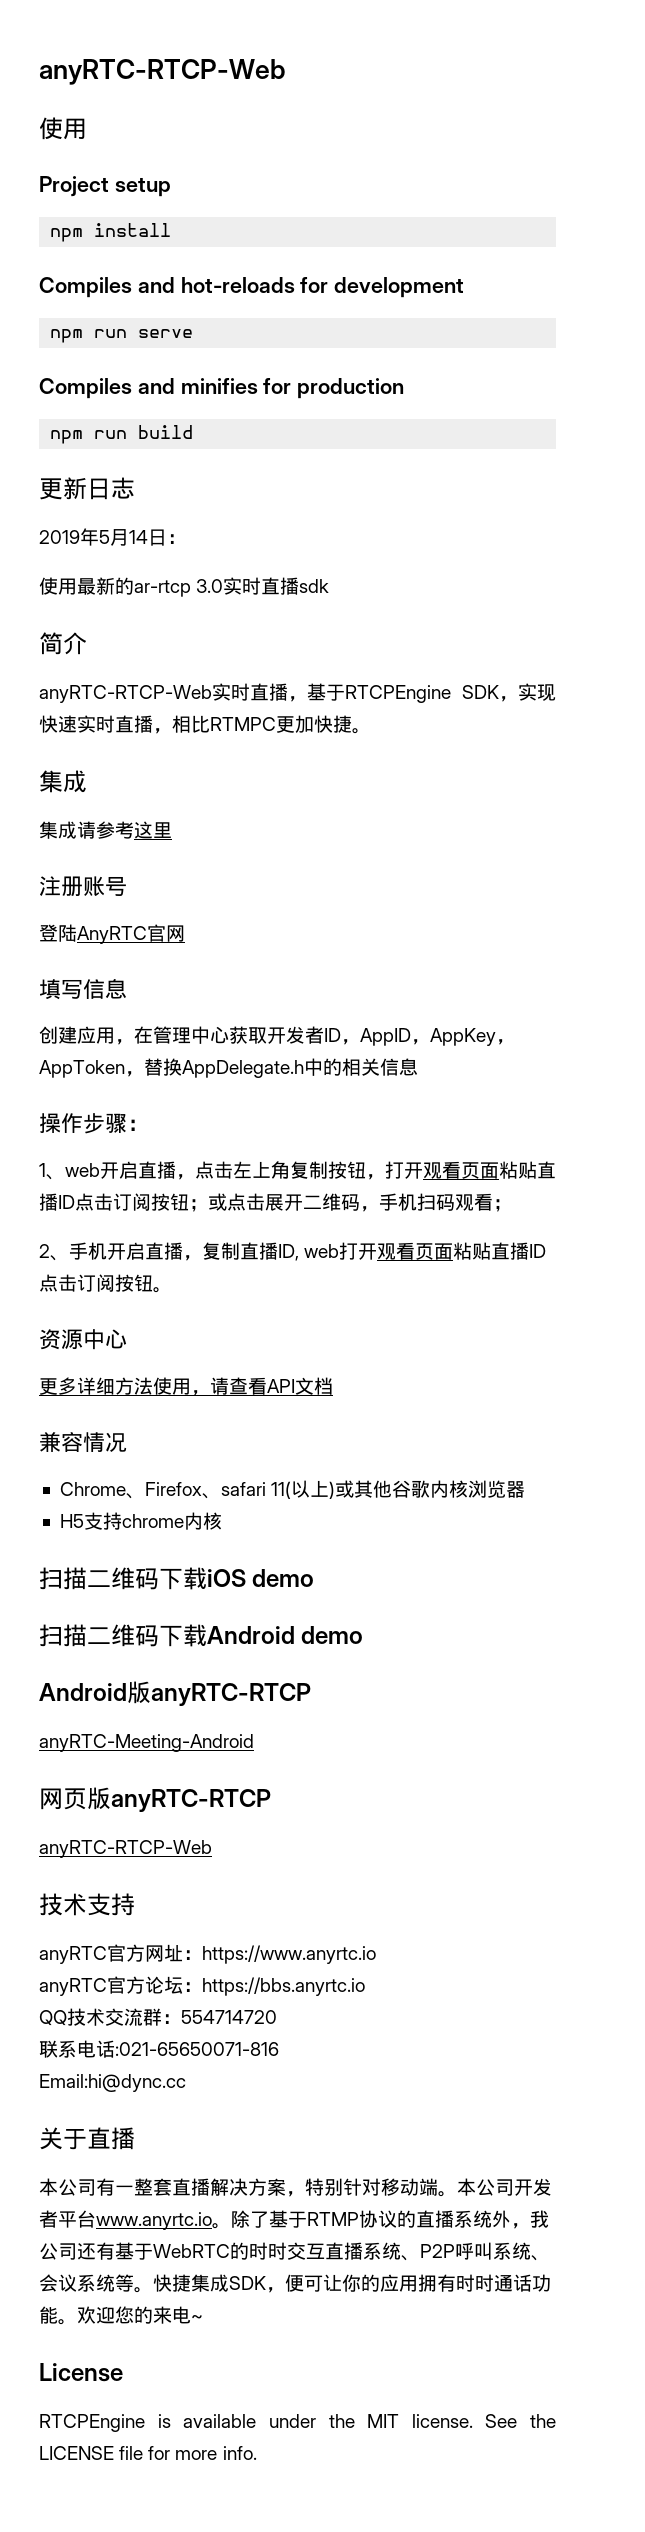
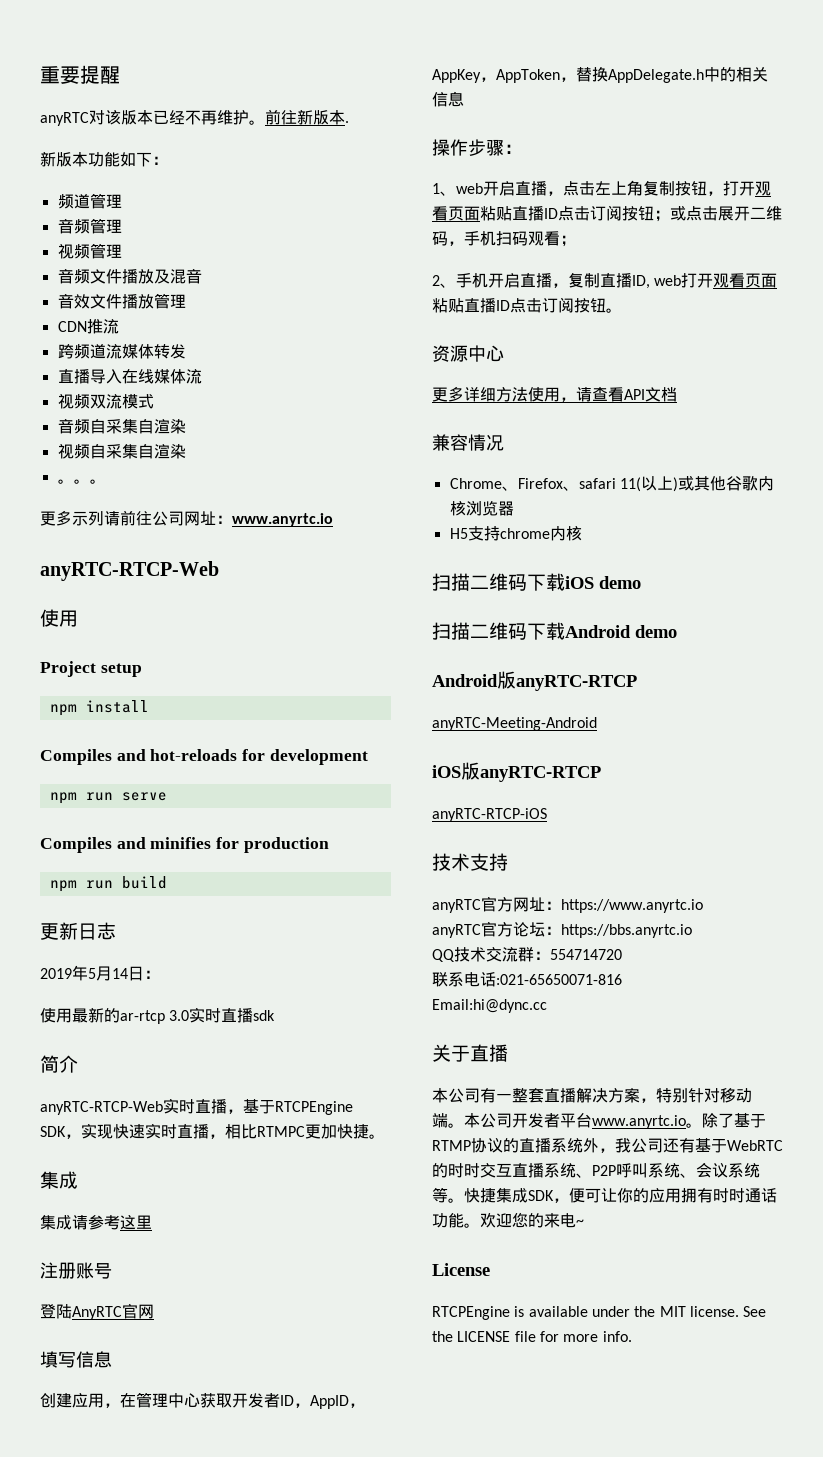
+ 重要提醒
+ anyRTC对该版本已经不再维护。前往新版本.
+ 新版本功能如下：
+ 频道管理
+ 音频管理
+ 视频管理
+ 音频文件播放及混音
+ 音效文件播放管理
+ CDN推流
+ 跨频道流媒体转发
+ 直播导入在线媒体流
+ 视频双流模式
+ 音频自采集自渲染
+ 视频自采集自渲染
+ 。。。
+ 更多示列请前往公司网址：www.anyrtc.io
- 网页版anyRTC-RTCP
- anyRTC-RTCP-Web
+ iOS版anyRTC-RTCP
+ anyRTC-RTCP-iOS

